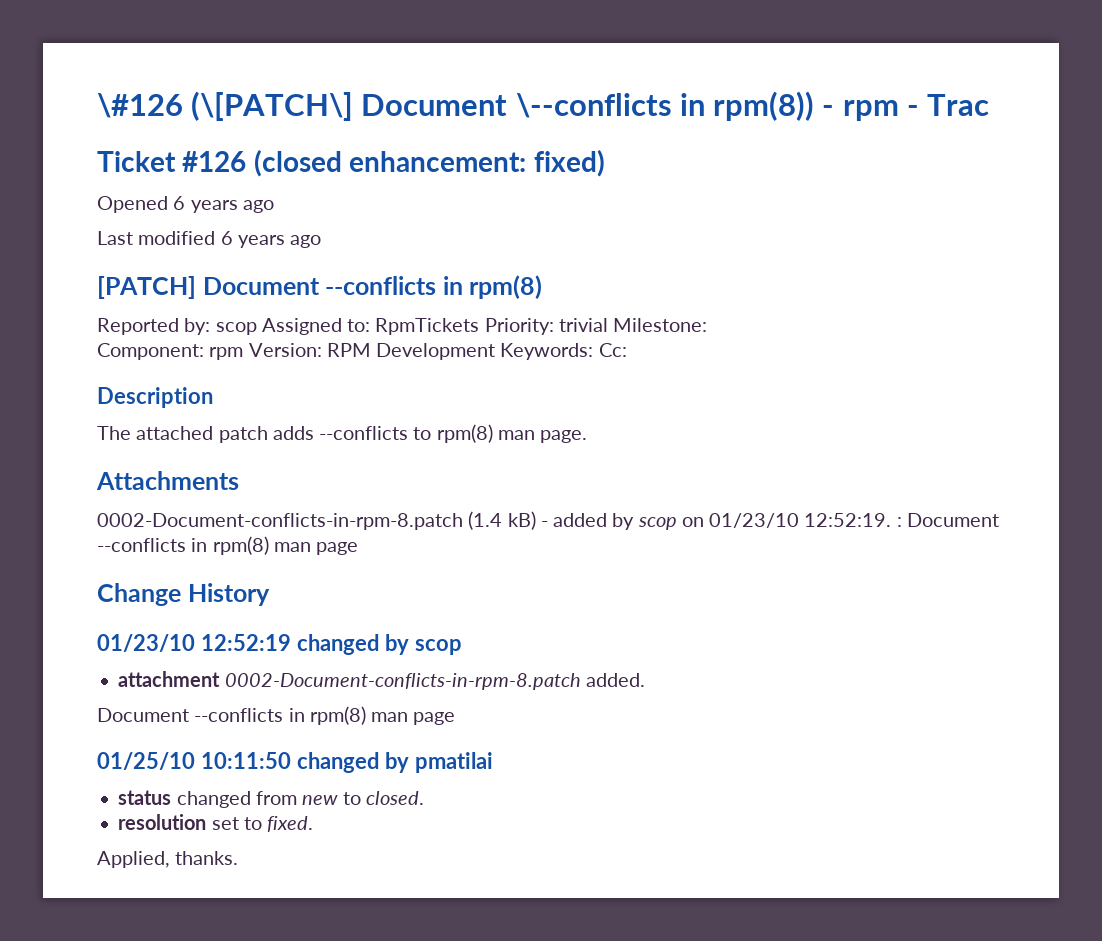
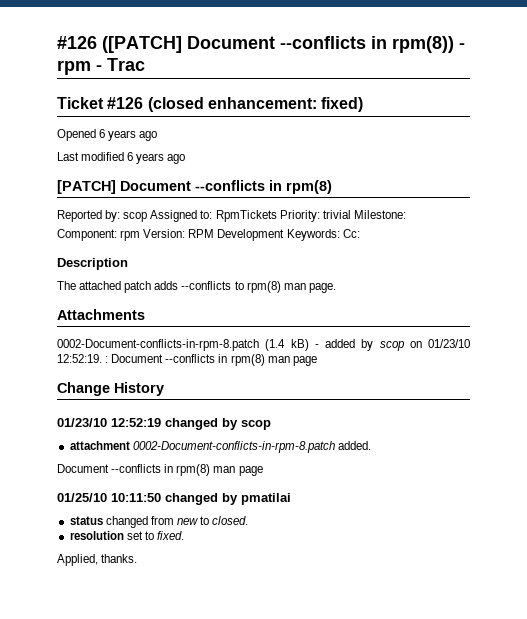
- \#126 (\[PATCH\] Document \--conflicts in rpm(8)) - rpm - Trac
+ #126 ([PATCH] Document --conflicts in rpm(8)) - rpm - Trac

